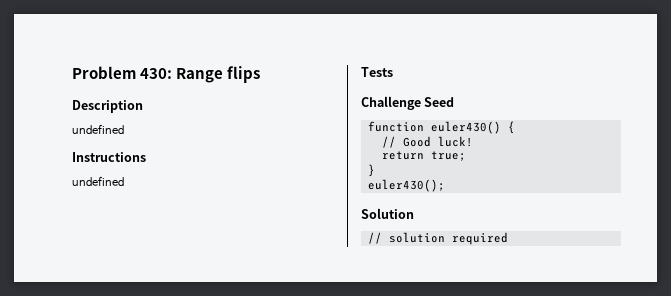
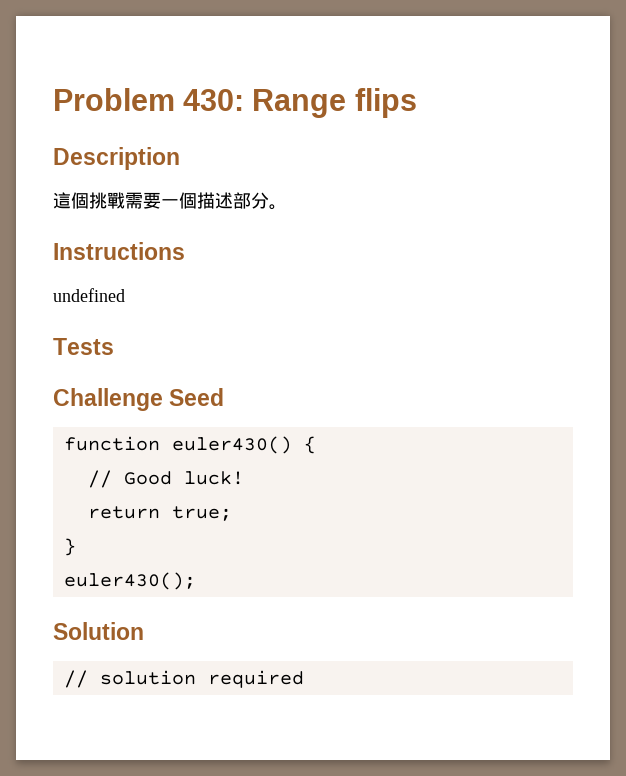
  Description
- undefined
+ 這個挑戰需要一個描述部分。

